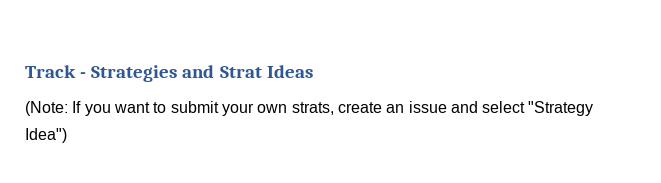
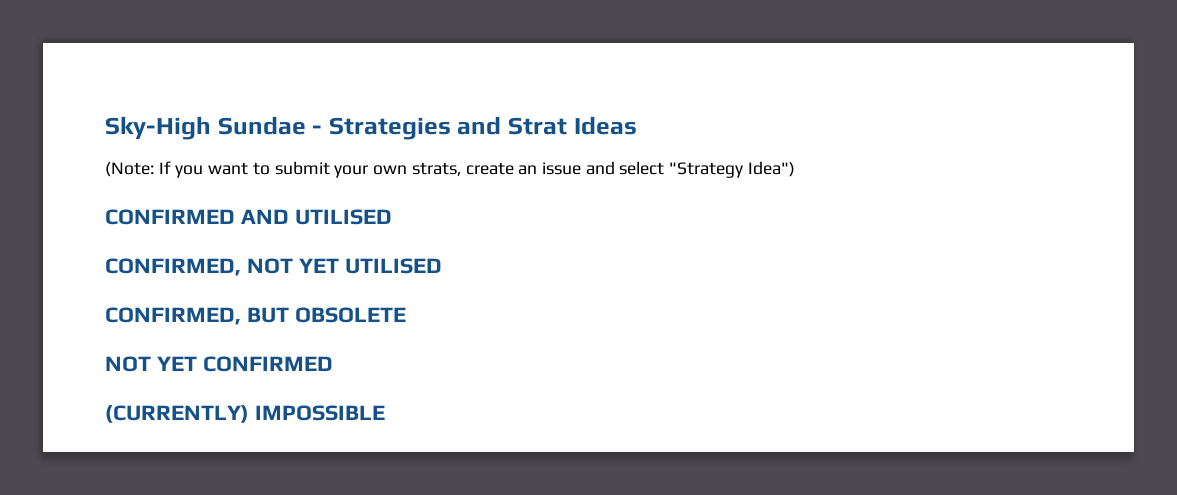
- Track - Strategies and Strat Ideas
+ Sky-High Sundae - Strategies and Strat Ideas
+ CONFIRMED AND UTILISED
+ CONFIRMED, NOT YET UTILISED
+ CONFIRMED, BUT OBSOLETE
+ NOT YET CONFIRMED
+ (CURRENTLY) IMPOSSIBLE

